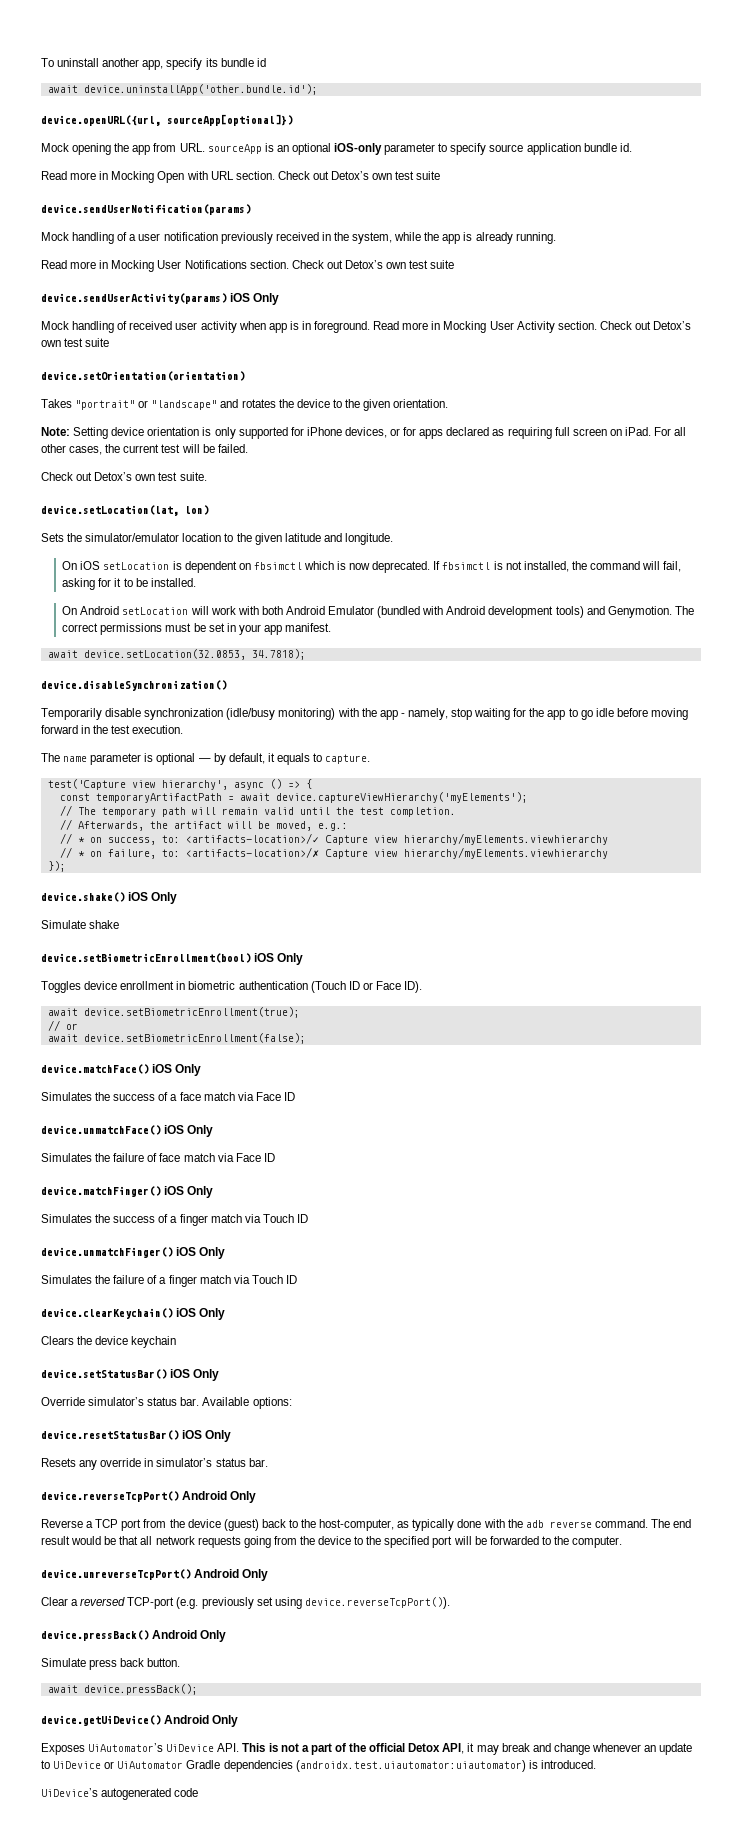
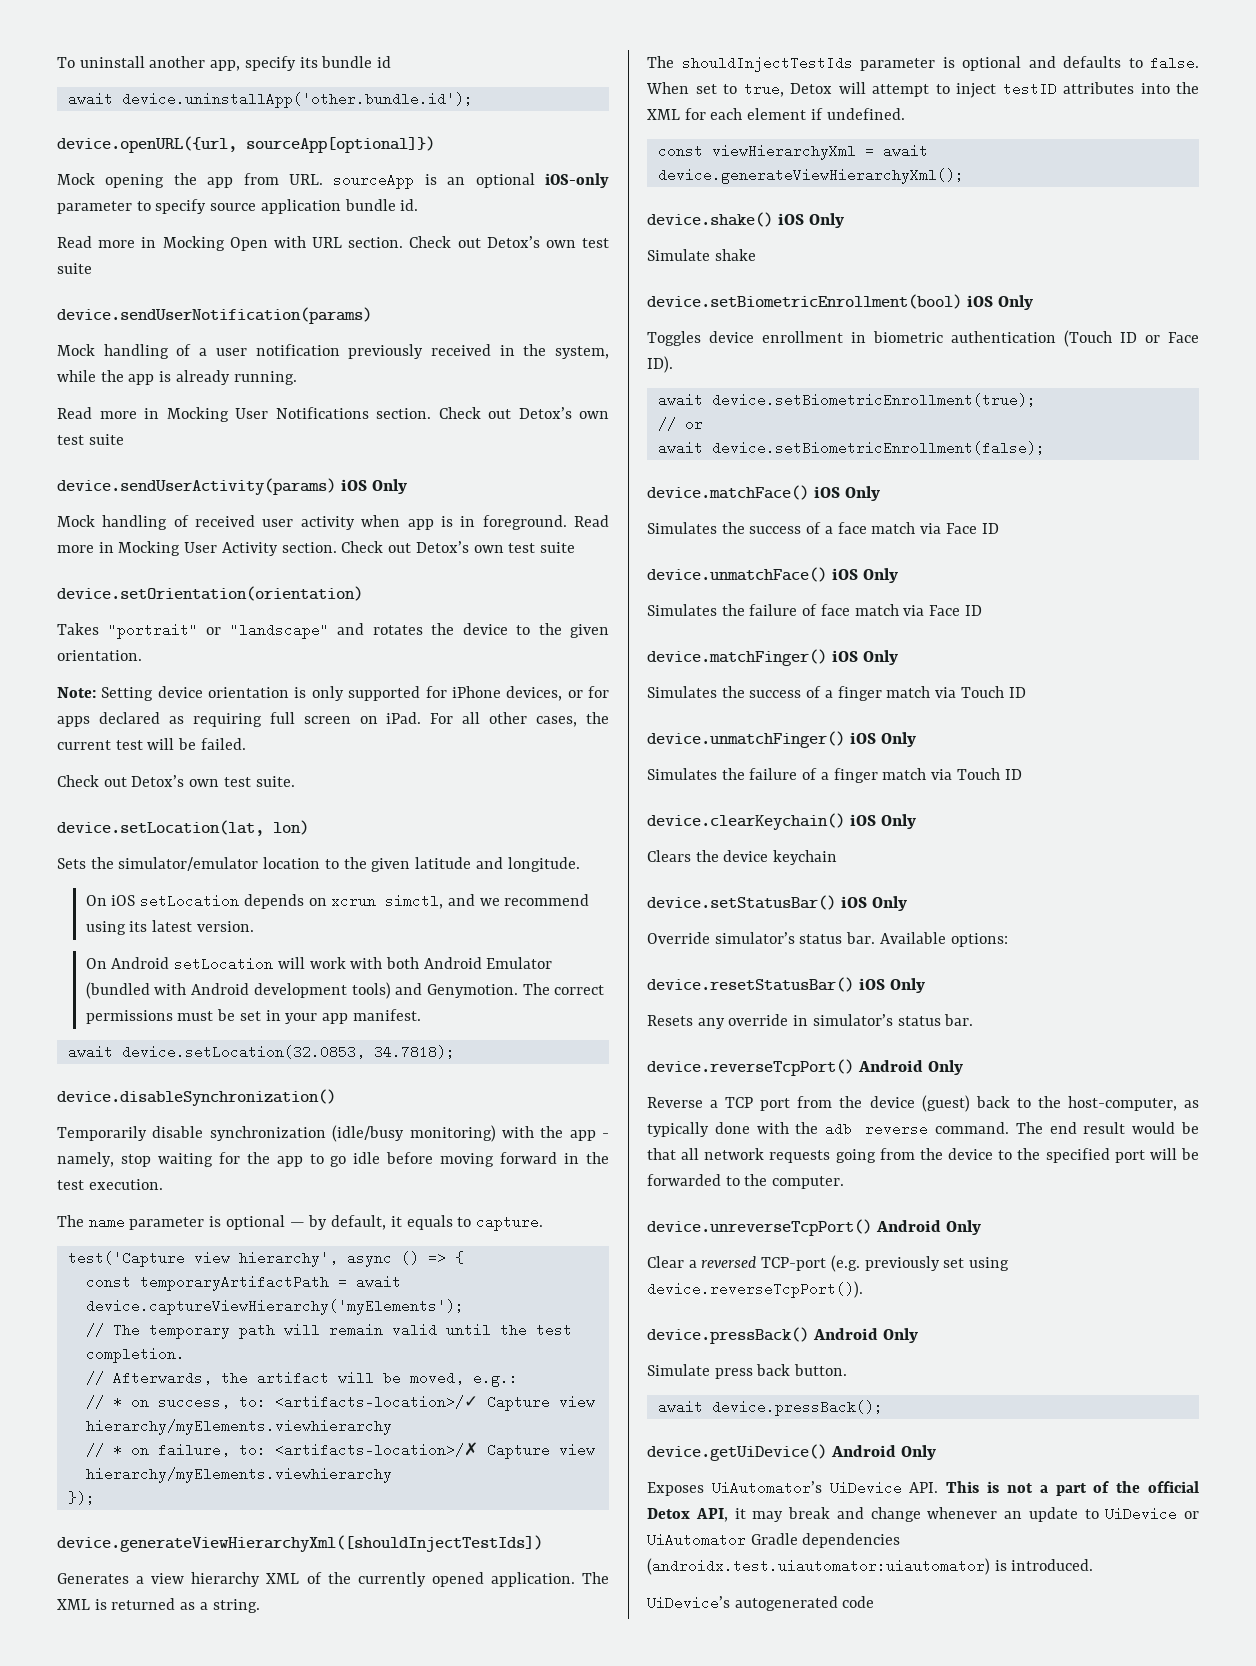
- On iOS setLocation is dependent on fbsimctl which is now deprecated. If fbsimctl is not installed, the command will fail, asking for it to be installed.
+ On iOS setLocation depends on xcrun simctl, and we recommend using its latest version.
+ device.generateViewHierarchyXml([shouldInjectTestIds])
+ Generates a view hierarchy XML of the currently opened application. The XML is returned as a string.
+ The shouldInjectTestIds parameter is optional and defaults to false. When set to true, Detox will attempt to inject testID attributes into the XML for each element if undefined.
+ const viewHierarchyXml = await device.generateViewHierarchyXml();

